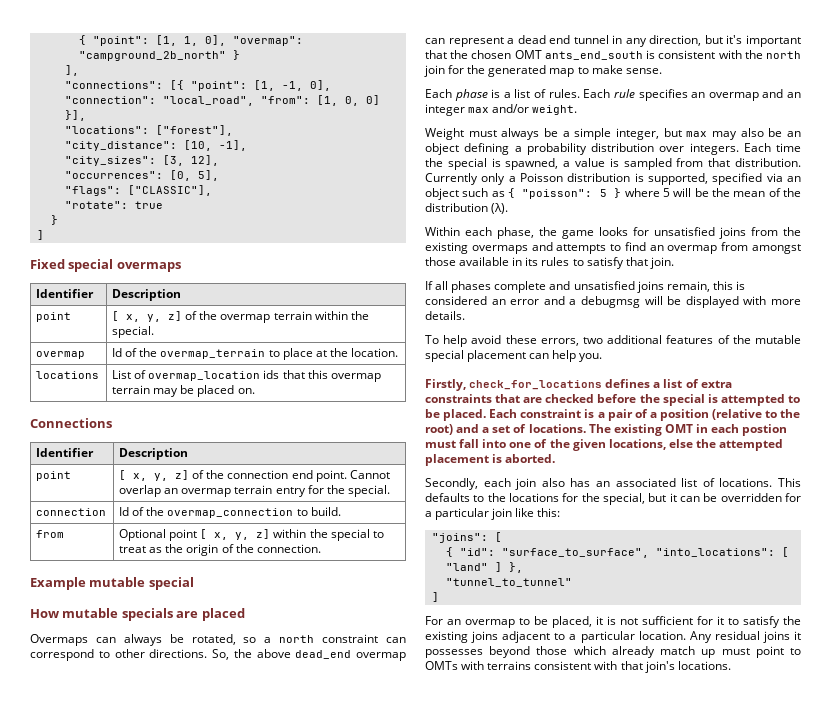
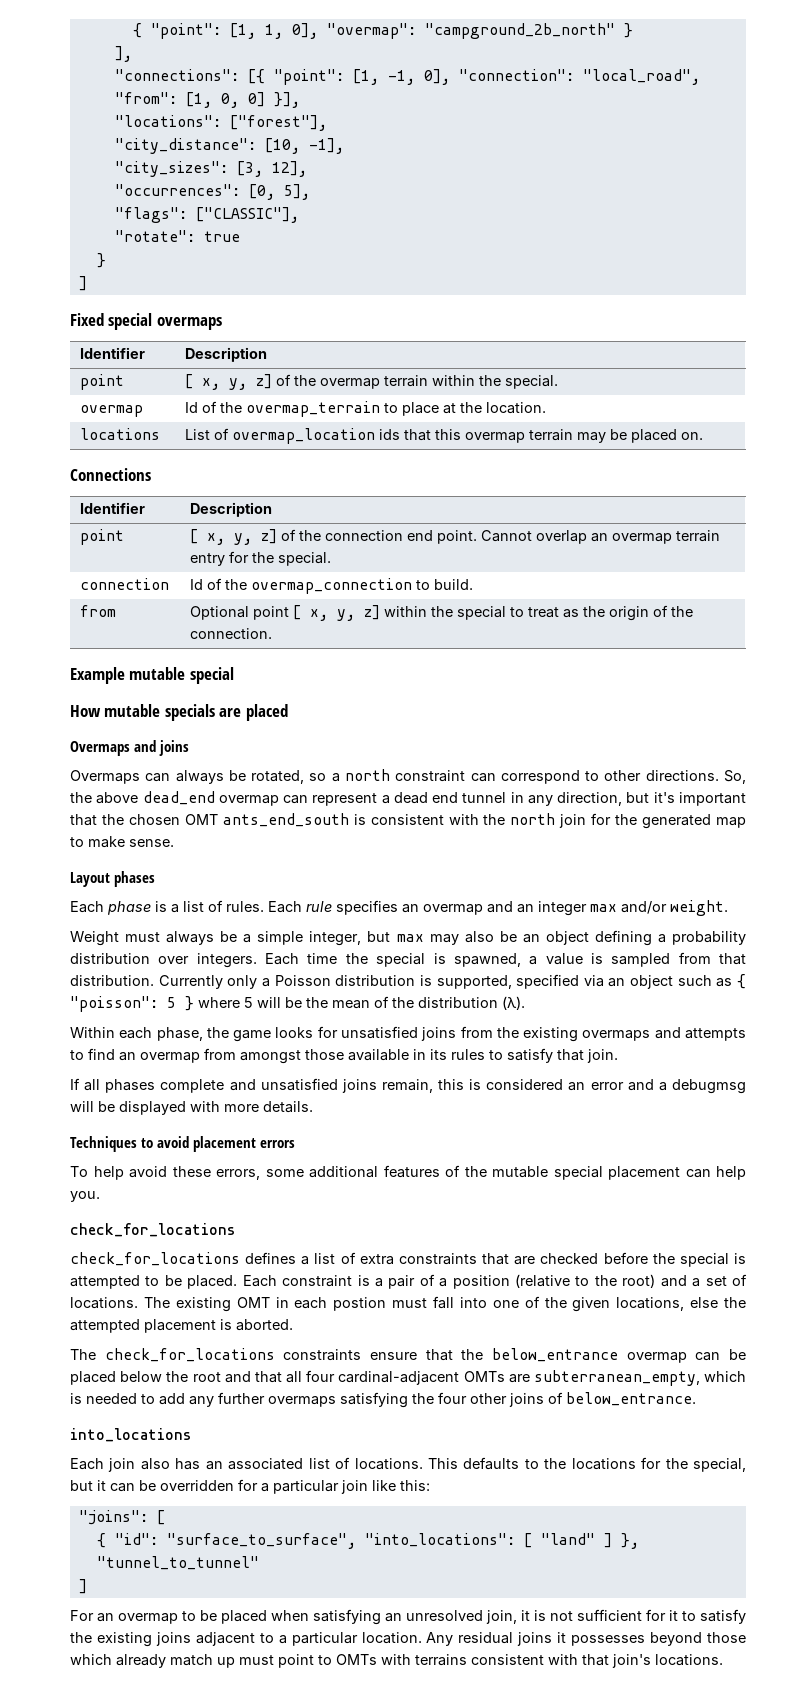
+ Overmaps and joins
+ Layout phases
+ Techniques to avoid placement errors
- To help avoid these errors, two additional features of the mutable special placement can help you.
- Firstly, check_for_locations defines a list of extra constraints that are checked before the special is attempted to be placed.
+ To help avoid these errors, some additional features of the mutable special placement can help you.
+ check_for_locations
+ check_for_locations defines a list of extra constraints that are checked before the special is attempted to be placed.
- Secondly, each join also has an associated list of locations.
+ The check_for_locations constraints ensure that the below_entrance overmap can be placed below the root and that all four cardinal-adjacent OMTs are subterranean_empty, which is needed to add any further overmaps satisfying the four other joins of below_entrance.
+ into_locations
+ Each join also has an associated list of locations.
- For an overmap to be placed, it is not sufficient for it to satisfy the existing joins adjacent to a particular location.
+ For an overmap to be placed when satisfying an unresolved join, it is not sufficient for it to satisfy the existing joins adjacent to a particular location.

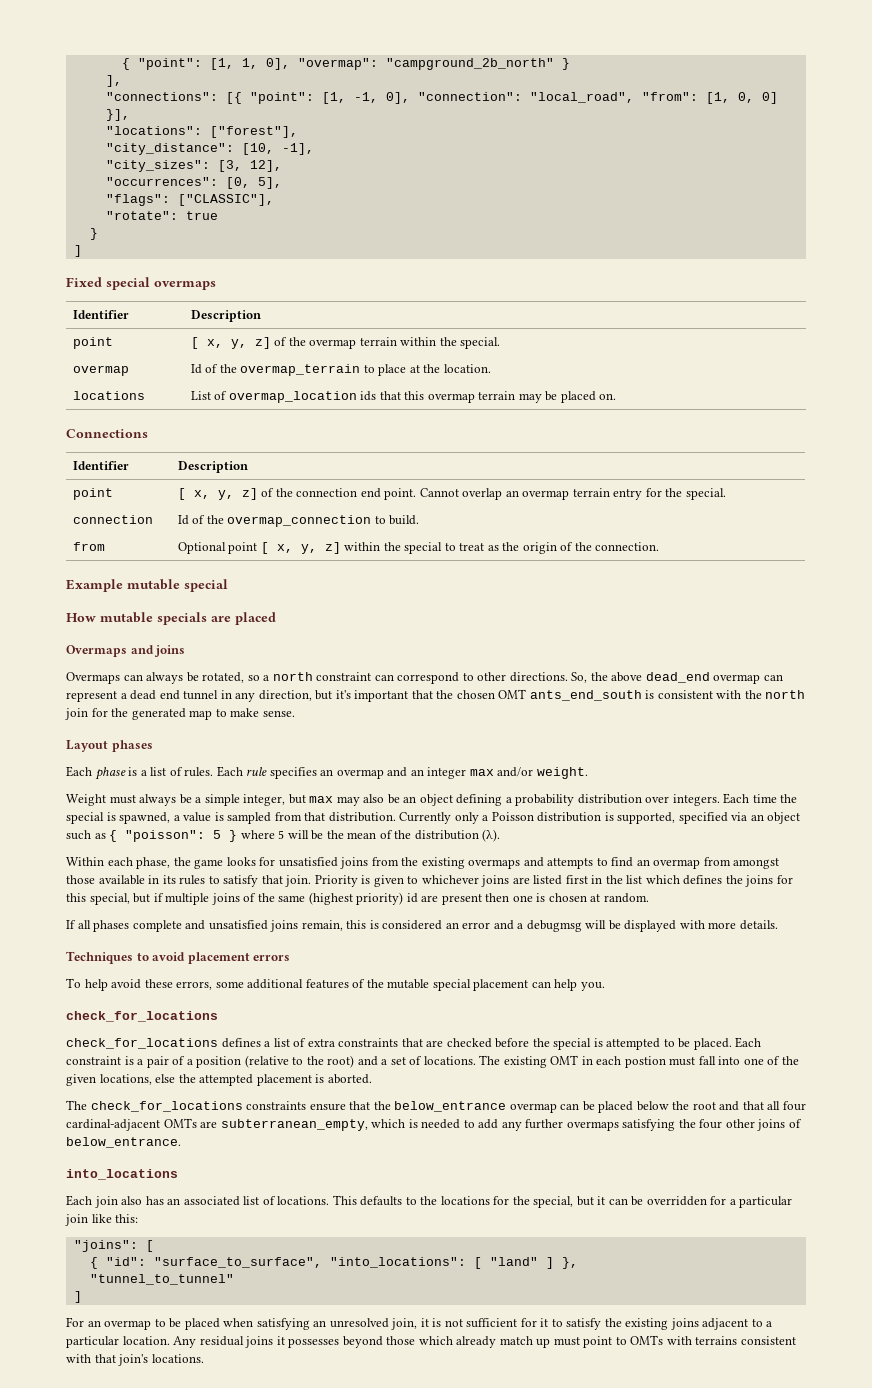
+ Priority is given to whichever joins are listed first in the list which defines the joins for this special, but if multiple joins of the same (highest priority) id are present then one is chosen at random.

